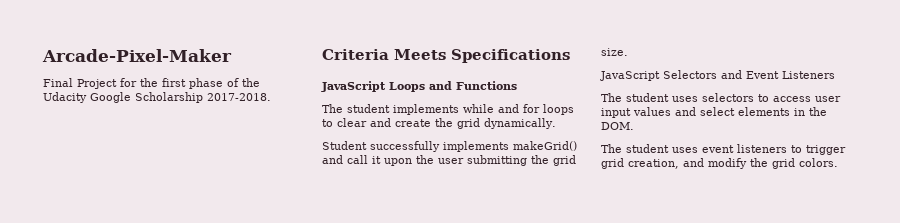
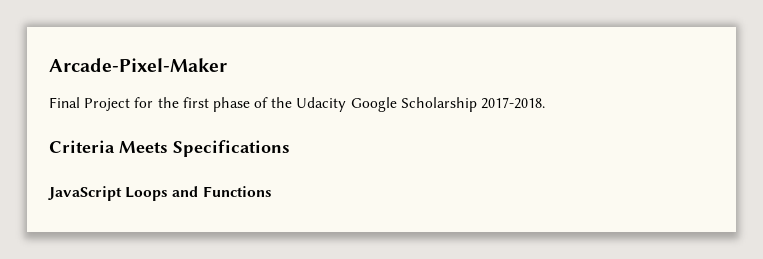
- The student implements while and for loops to clear and create the grid dynamically.
- Student successfully implements makeGrid() and call it upon the user submitting the grid size.
- JavaScript Selectors and Event Listeners
- The student uses selectors to access user input values and select elements in the DOM.
- The student uses event listeners to trigger grid creation, and modify the grid colors.

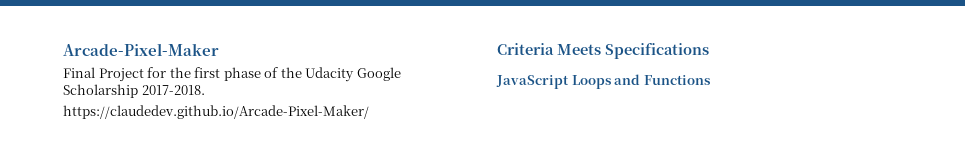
+ https://claudedev.github.io/Arcade-Pixel-Maker/

